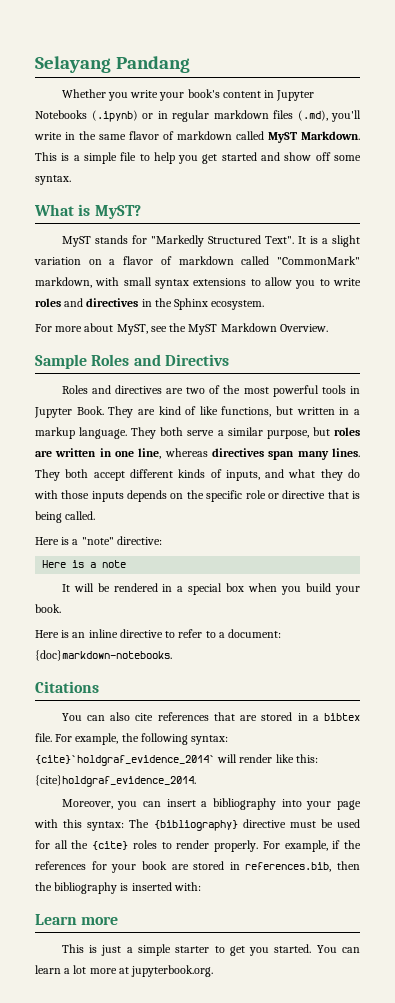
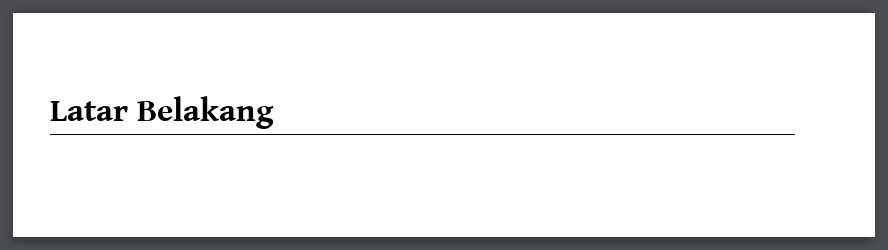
- Selayang Pandang
- Whether you write your book's content in Jupyter Notebooks (.ipynb) or in regular markdown files (.md), you'll write in the same flavor of markdown called MyST Markdown. This is a simple file to help you get started and show off some syntax.
- What is MyST?
- MyST stands for "Markedly Structured Text". It is a slight variation on a flavor of markdown called "CommonMark" markdown, with small syntax extensions to allow you to write roles and directives in the Sphinx ecosystem.
- For more about MyST, see the MyST Markdown Overview.
- Sample Roles and Directivs
- Roles and directives are two of the most powerful tools in Jupyter Book. They are kind of like functions, but written in a markup language. They both serve a similar purpose, but roles are written in one line, whereas directives span many lines. They both accept different kinds of inputs, and what they do with those inputs depends on the specific role or directive that is being called.
- Here is a "note" directive:
- Here is a note
- It will be rendered in a special box when you build your book.
- Here is an inline directive to refer to a document: {doc}markdown-notebooks.
- Citations
- You can also cite references that are stored in a bibtex file. For example, the following syntax: {cite}`holdgraf_evidence_2014` will render like this: {cite}holdgraf_evidence_2014.
- Moreover, you can insert a bibliography into your page with this syntax: The {bibliography} directive must be used for all the {cite} roles to render properly. For example, if the references for your book are stored in references.bib, then the bibliography is inserted with:
- Learn more
- This is just a simple starter to get you started. You can learn a lot more at jupyterbook.org.
+ Latar Belakang

